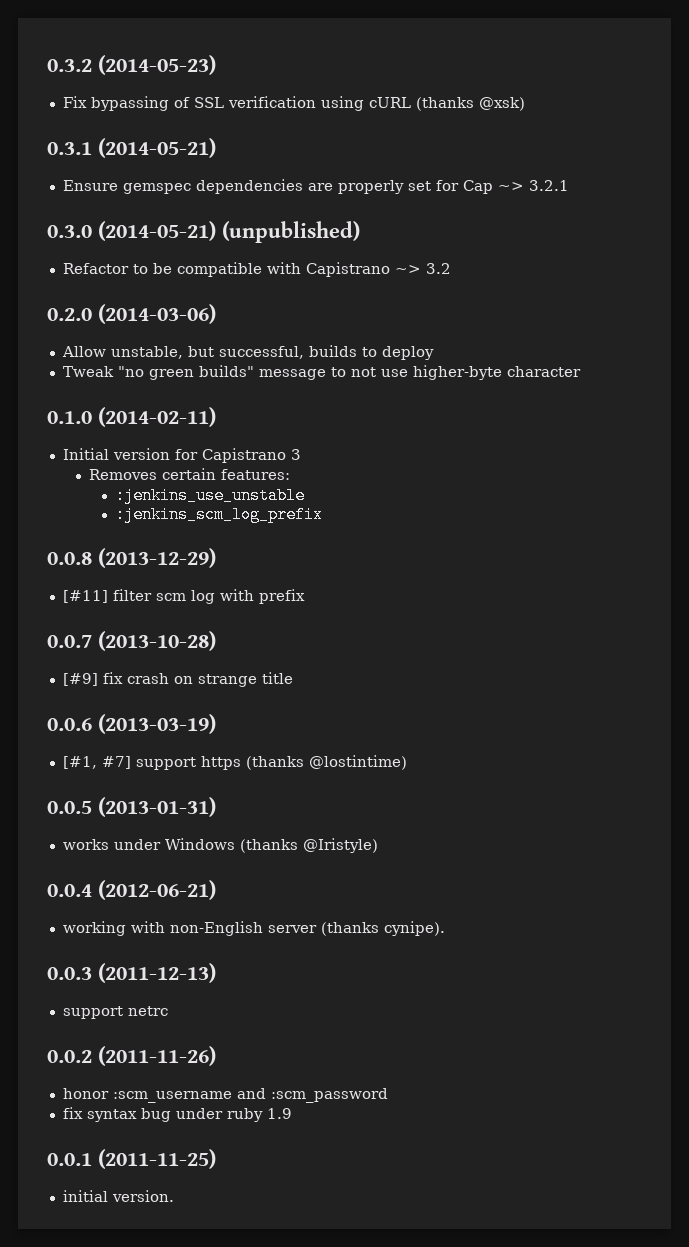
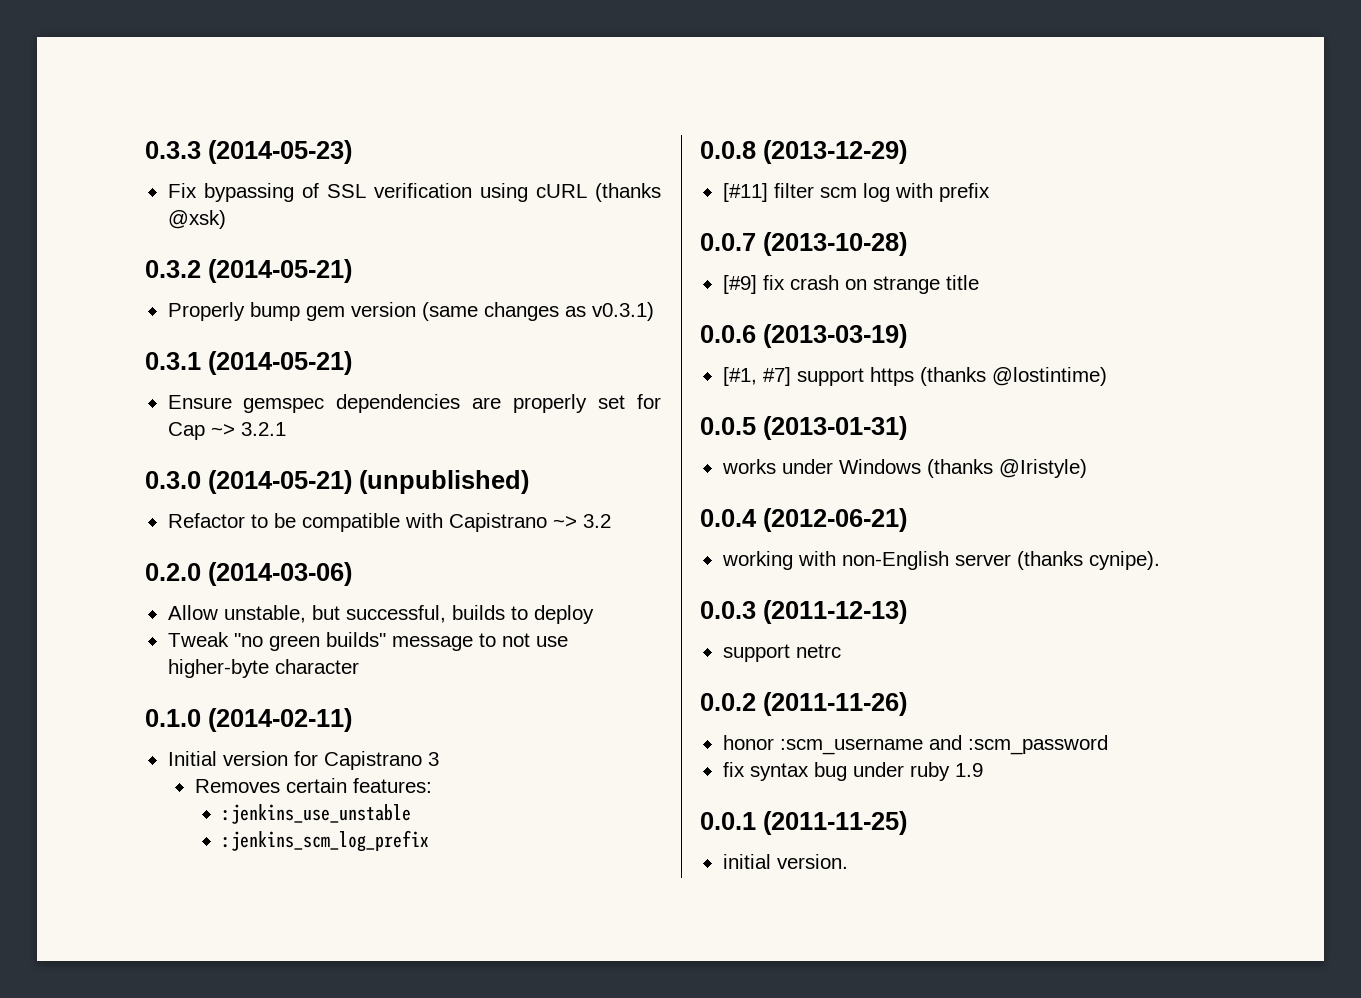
- 0.3.2 (2014-05-23)
+ 0.3.3 (2014-05-23)
+ 0.3.2 (2014-05-21)
+ Properly bump gem version (same changes as v0.3.1)

